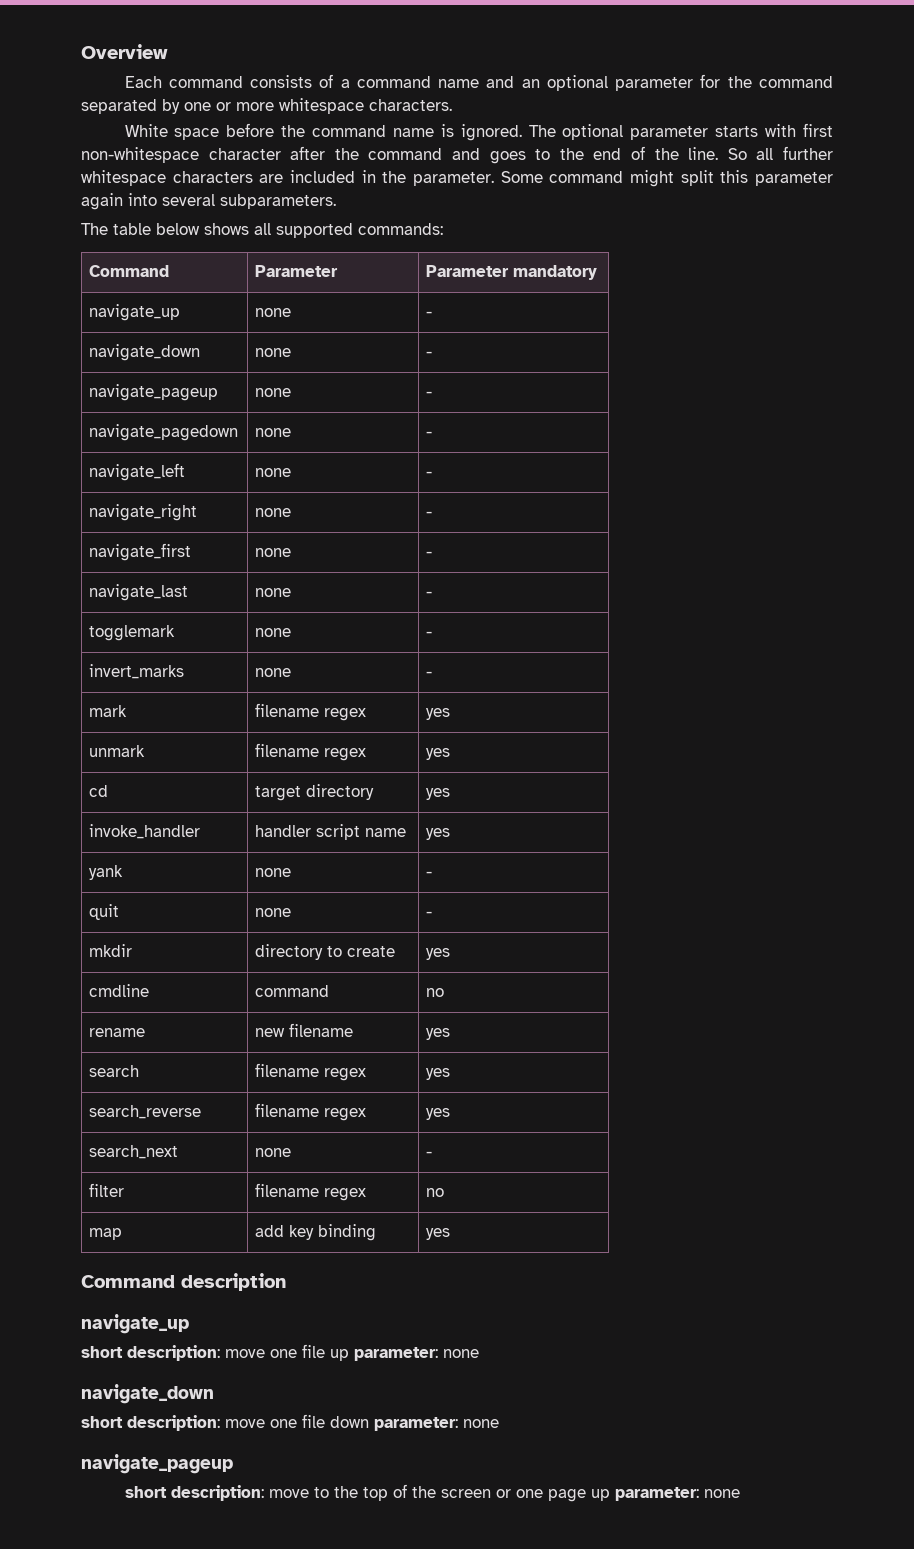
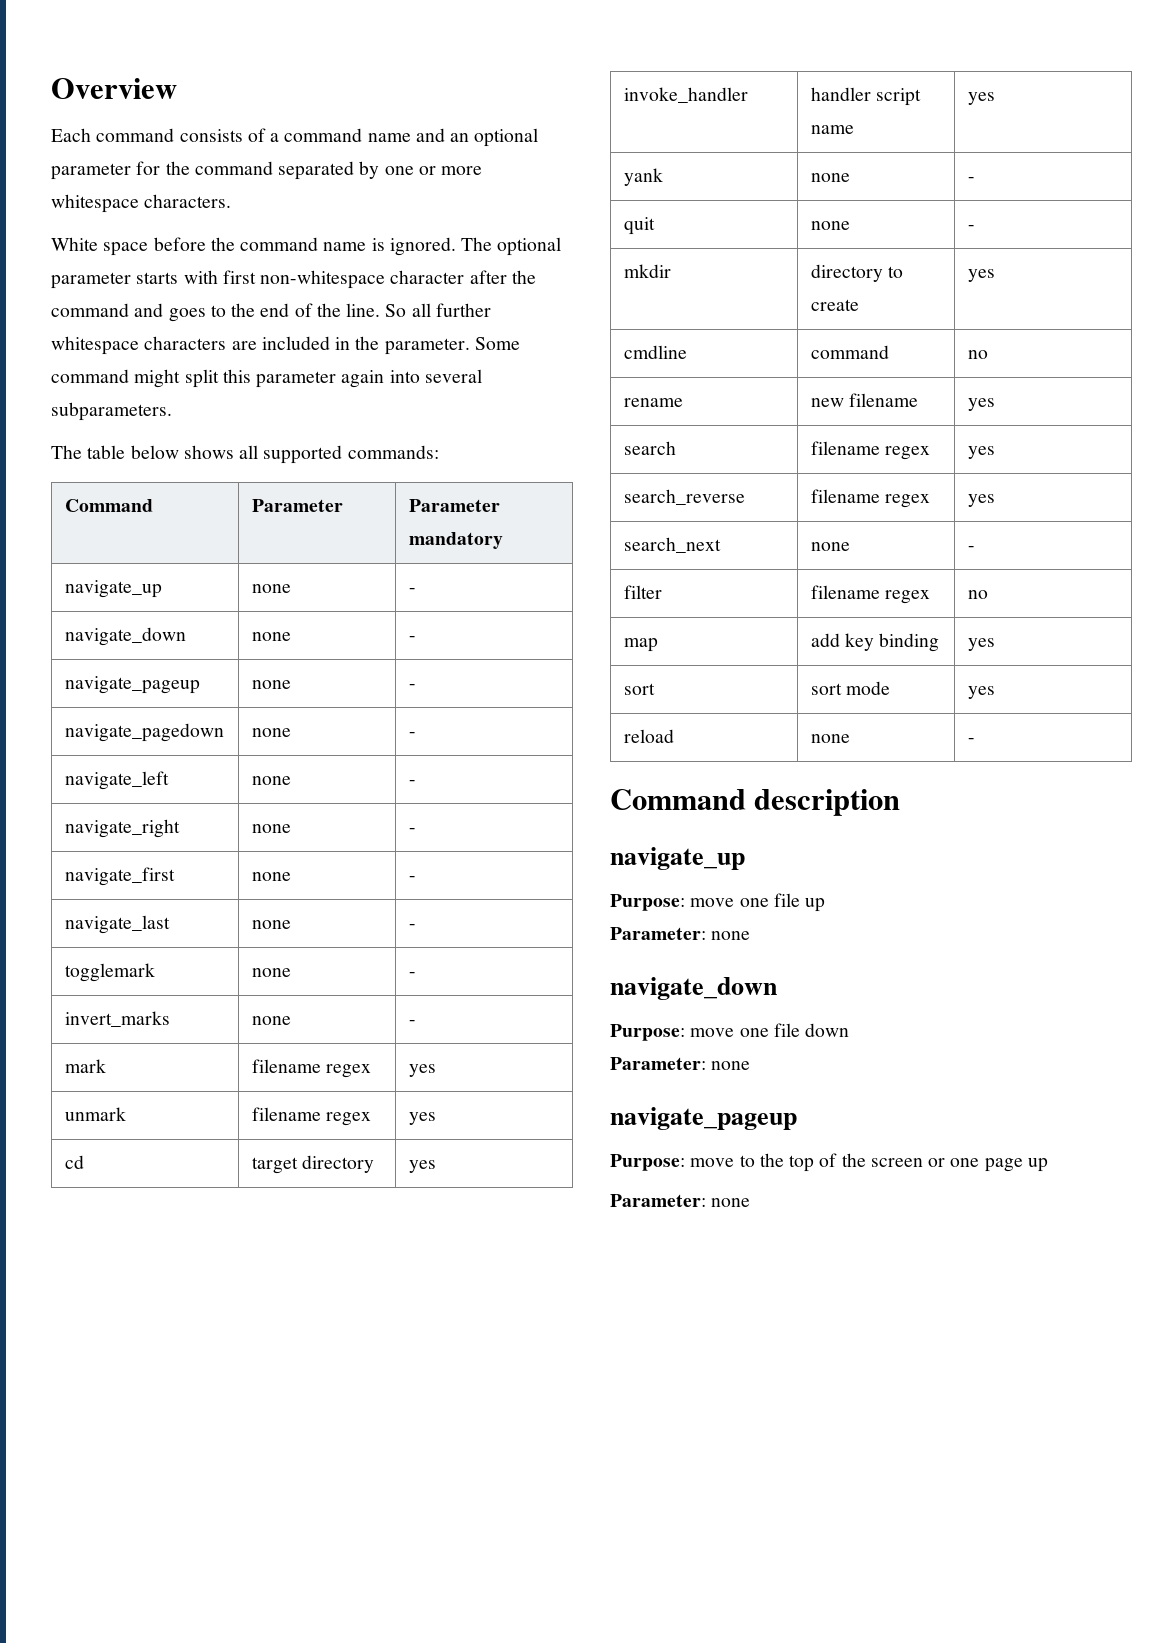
+ sort | sort mode | yes
+ reload | none | -
- short description: move one file up parameter: none
+ Purpose: move one file up
+ Parameter: none
- short description: move one file down parameter: none
+ Purpose: move one file down
+ Parameter: none
- short description: move to the top of the screen or one page up parameter: none
+ Purpose: move to the top of the screen or one page up
+ Parameter: none

